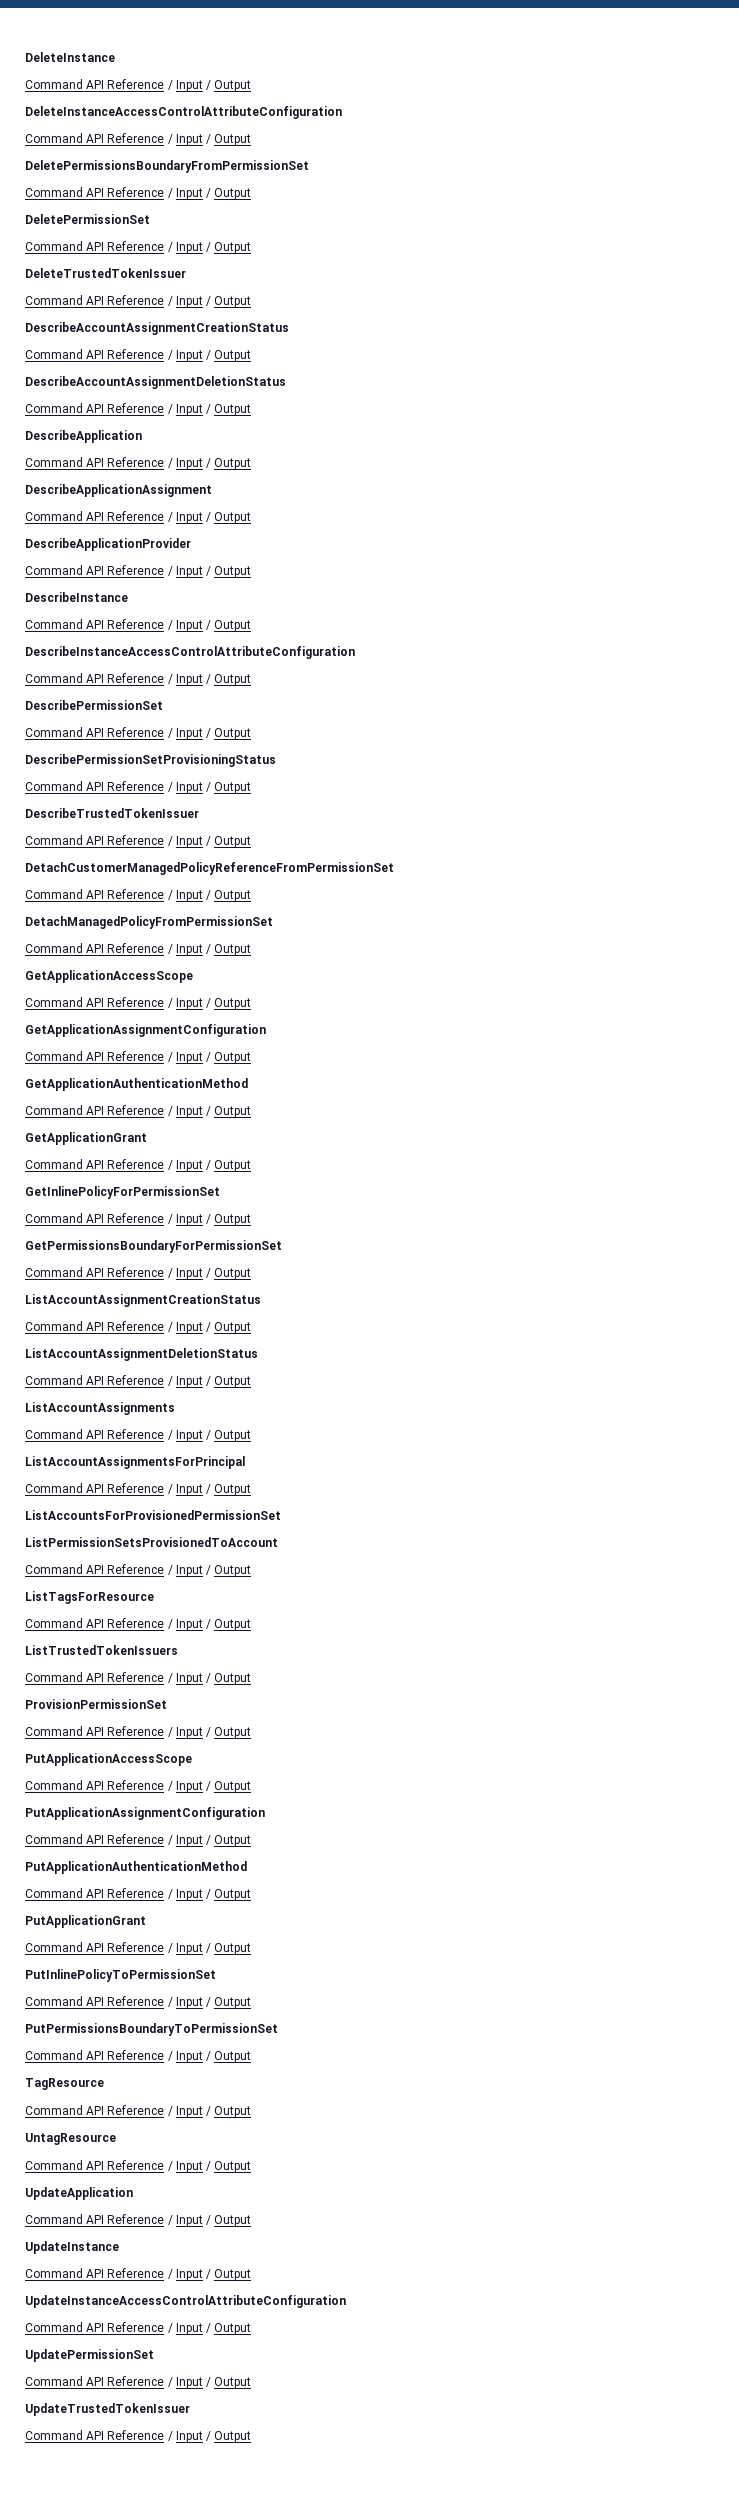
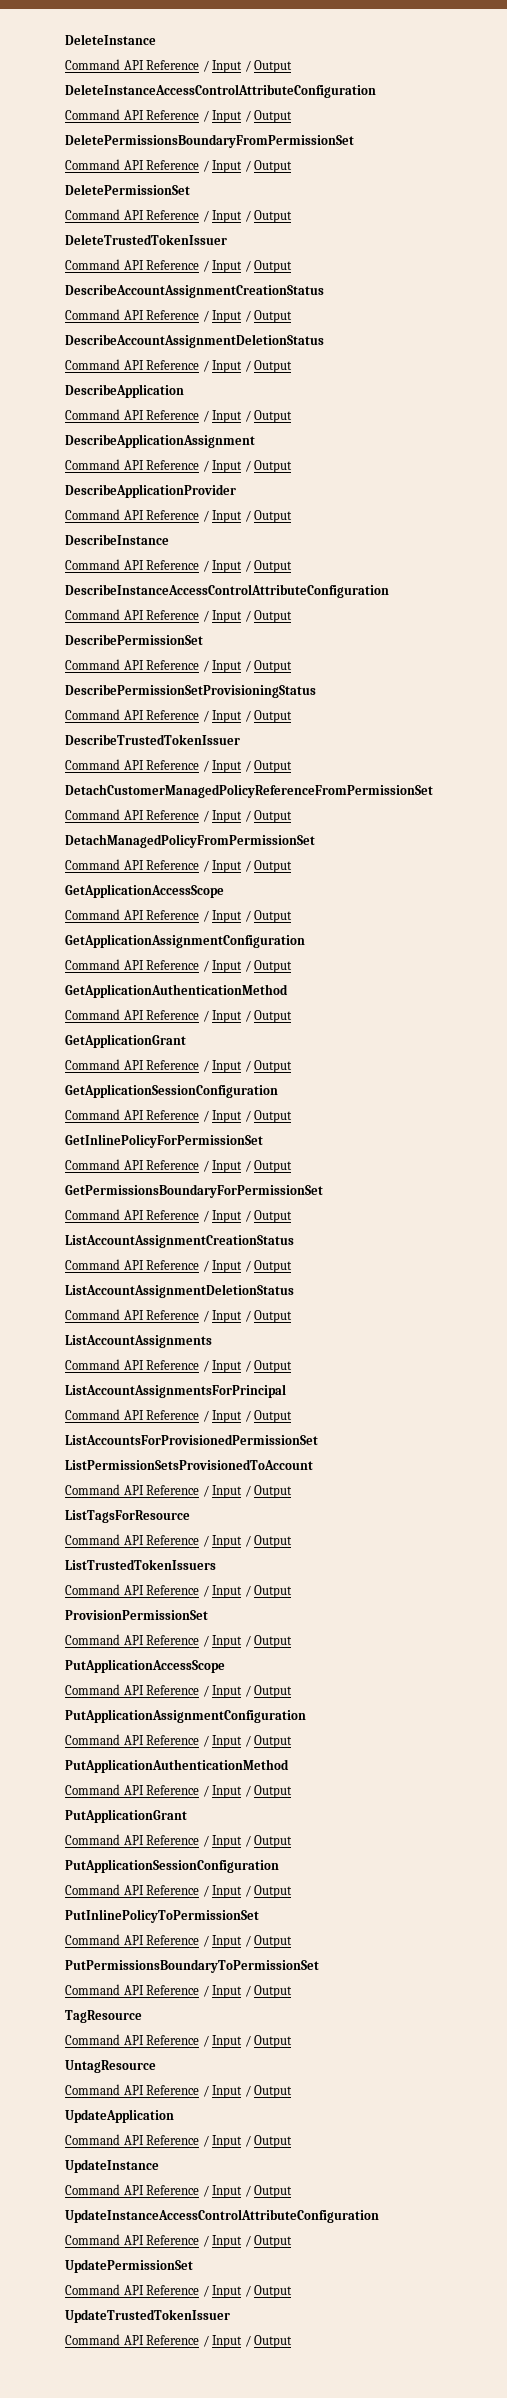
+ GetApplicationSessionConfiguration
+ Command API Reference / Input / Output
+ PutApplicationSessionConfiguration
+ Command API Reference / Input / Output

